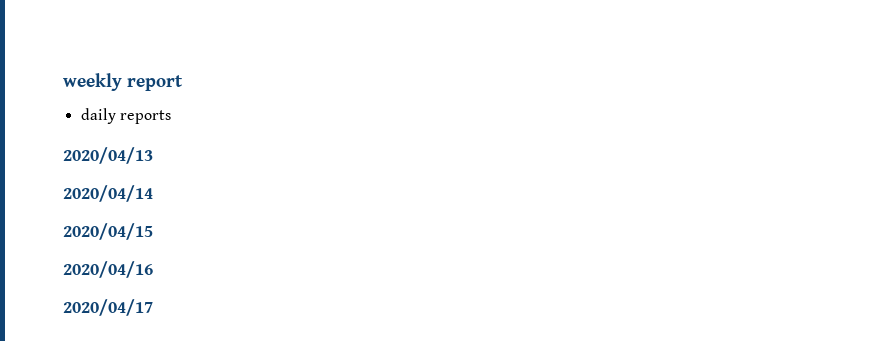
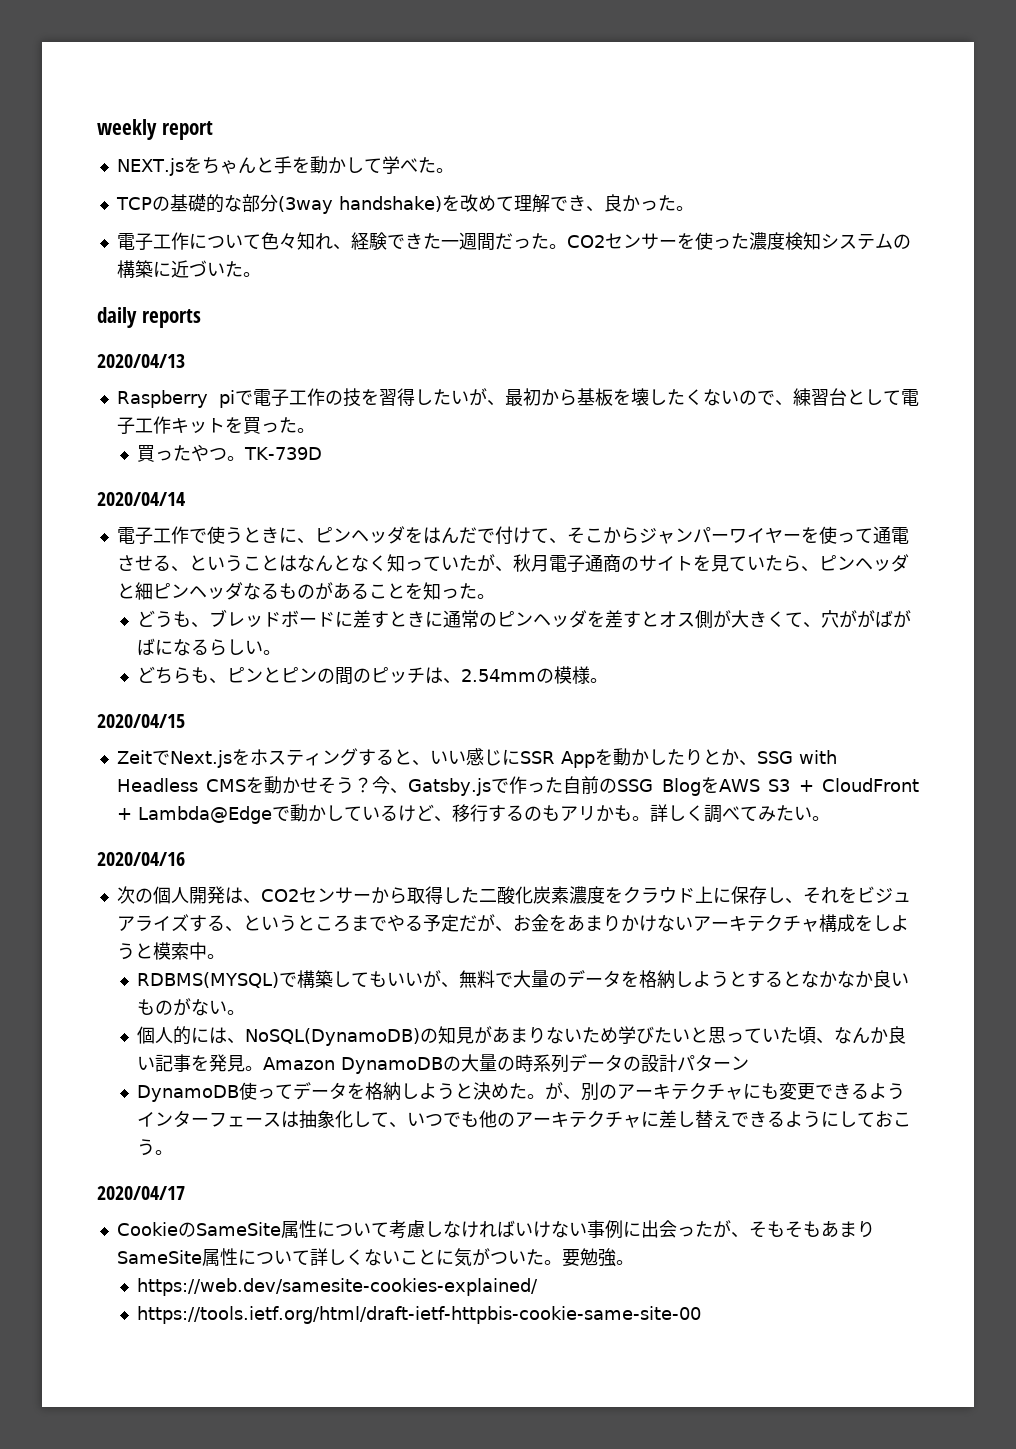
+ NEXT.jsをちゃんと手を動かして学べた。
+ TCPの基礎的な部分(3way handshake)を改めて理解でき、良かった。
+ 電子工作について色々知れ、経験できた一週間だった。CO2センサーを使った濃度検知システムの構築に近づいた。
  daily reports
  2020/04/13
+ Raspberry piで電子工作の技を習得したいが、最初から基板を壊したくないので、練習台として電子工作キットを買った。
+ 買ったやつ。TK-739D
  2020/04/14
+ 電子工作で使うときに、ピンヘッダをはんだで付けて、そこからジャンパーワイヤーを使って通電させる、ということはなんとなく知っていたが、秋月電子通商のサイトを見ていたら、ピンヘッダと細ピンヘッダなるものがあることを知った。
+ どうも、ブレッドボードに差すときに通常のピンヘッダを差すとオス側が大きくて、穴ががばがばになるらしい。
+ どちらも、ピンとピンの間のピッチは、2.54mmの模様。
  2020/04/15
+ ZeitでNext.jsをホスティングすると、いい感じにSSR Appを動かしたりとか、SSG with Headless CMSを動かせそう？今、Gatsby.jsで作った自前のSSG BlogをAWS S3 + CloudFront + Lambda@Edgeで動かしているけど、移行するのもアリかも。詳しく調べてみたい。
  2020/04/16
+ 次の個人開発は、CO2センサーから取得した二酸化炭素濃度をクラウド上に保存し、それをビジュアライズする、というところまでやる予定だが、お金をあまりかけないアーキテクチャ構成をしようと模索中。
+ RDBMS(MYSQL)で構築してもいいが、無料で大量のデータを格納しようとするとなかなか良いものがない。
+ 個人的には、NoSQL(DynamoDB)の知見があまりないため学びたいと思っていた頃、なんか良い記事を発見。Amazon DynamoDBの大量の時系列データの設計パターン
+ DynamoDB使ってデータを格納しようと決めた。が、別のアーキテクチャにも変更できるようインターフェースは抽象化して、いつでも他のアーキテクチャに差し替えできるようにしておこう。
  2020/04/17
+ CookieのSameSite属性について考慮しなければいけない事例に出会ったが、そもそもあまりSameSite属性について詳しくないことに気がついた。要勉強。
+ https://web.dev/samesite-cookies-explained/
+ https://tools.ietf.org/html/draft-ietf-httpbis-cookie-same-site-00

